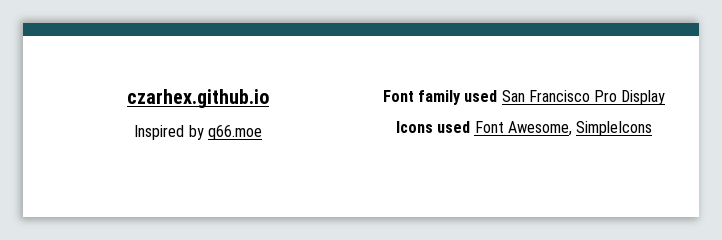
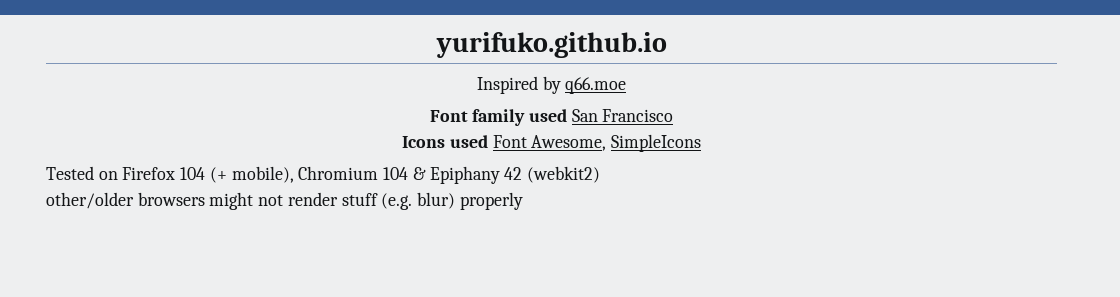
- czarhex.github.io
+ yurifuko.github.io
- Font family used San Francisco Pro Display
+ Font family used San Francisco
+ Tested on Firefox 104 (+ mobile), Chromium 104 & Epiphany 42 (webkit2)
+ other/older browsers might not render stuff (e.g. blur) properly

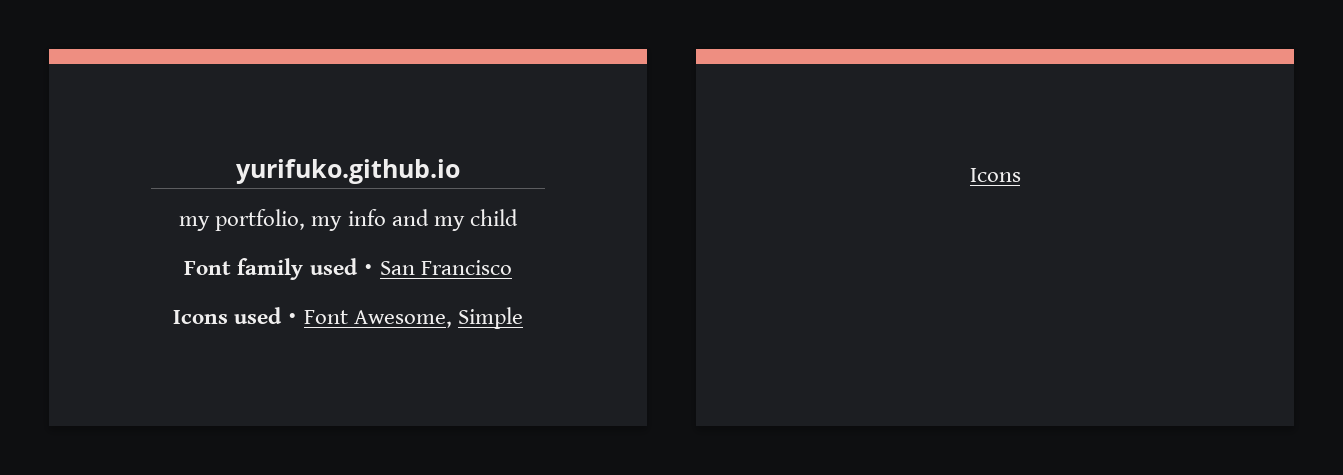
- Inspired by q66.moe
+ my portfolio, my info and my child
- Font family used San Francisco
+ Font family used・San Francisco
- Icons used Font Awesome, SimpleIcons
- Tested on Firefox 104 (+ mobile), Chromium 104 & Epiphany 42 (webkit2)
- other/older browsers might not render stuff (e.g. blur) properly
+ Icons used・Font Awesome, Simple Icons

